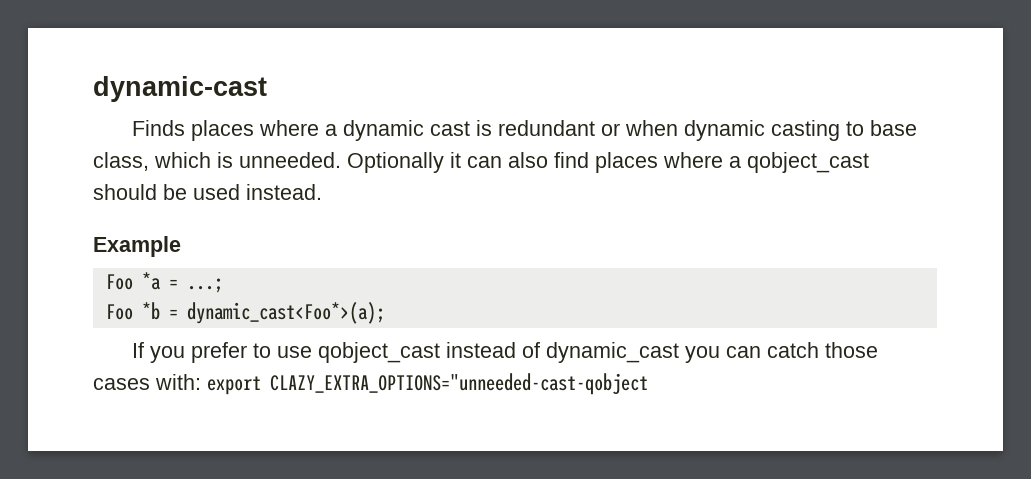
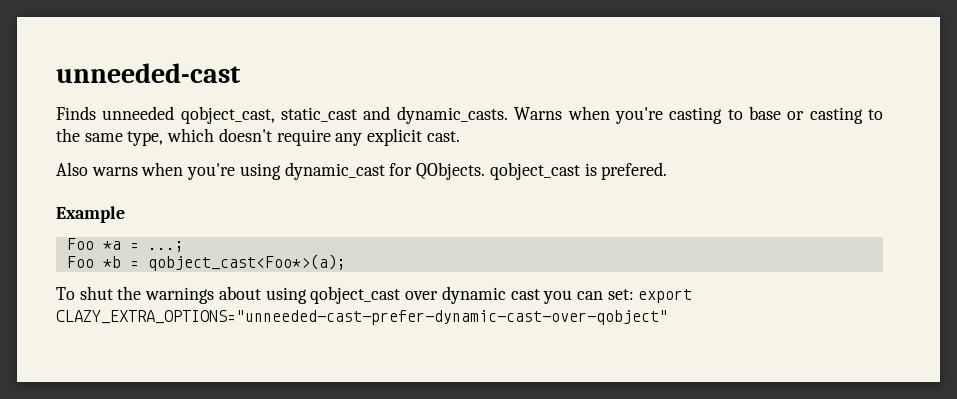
- dynamic-cast
+ unneeded-cast
- Finds places where a dynamic cast is redundant or when dynamic casting to base class, which is unneeded. Optionally it can also find places where a qobject_cast should be used instead.
+ Finds unneeded qobject_cast, static_cast and dynamic_casts. Warns when you're casting to base or casting to the same type, which doesn't require any explicit cast.
+ Also warns when you're using dynamic_cast for QObjects. qobject_cast is prefered.
- Foo *b = dynamic_cast<Foo*>(a);
- If you prefer to use qobject_cast instead of dynamic_cast you can catch those cases with: export CLAZY_EXTRA_OPTIONS="unneeded-cast-qobject
+ Foo *b = qobject_cast<Foo*>(a);
+ To shut the warnings about using qobject_cast over dynamic cast you can set: export CLAZY_EXTRA_OPTIONS="unneeded-cast-prefer-dynamic-cast-over-qobject"

